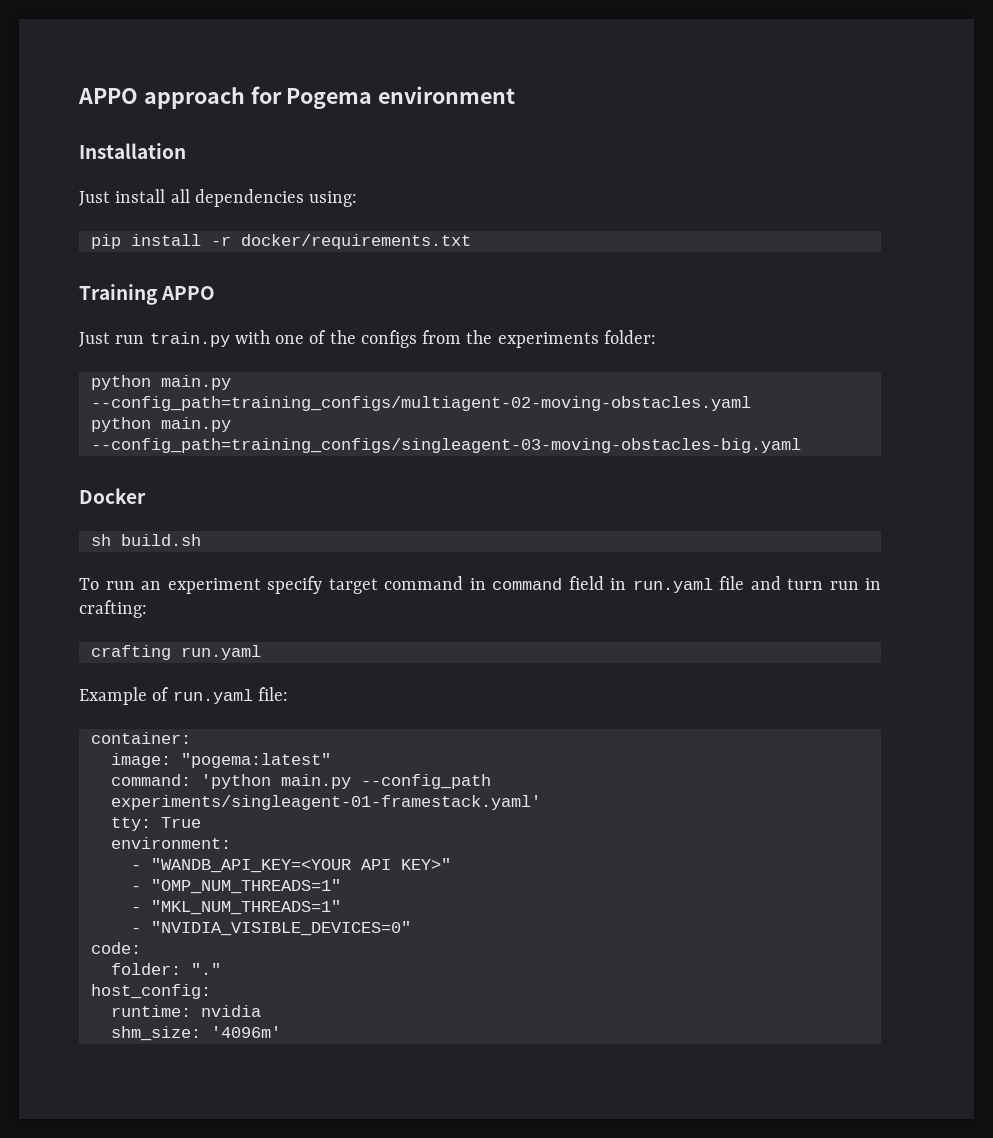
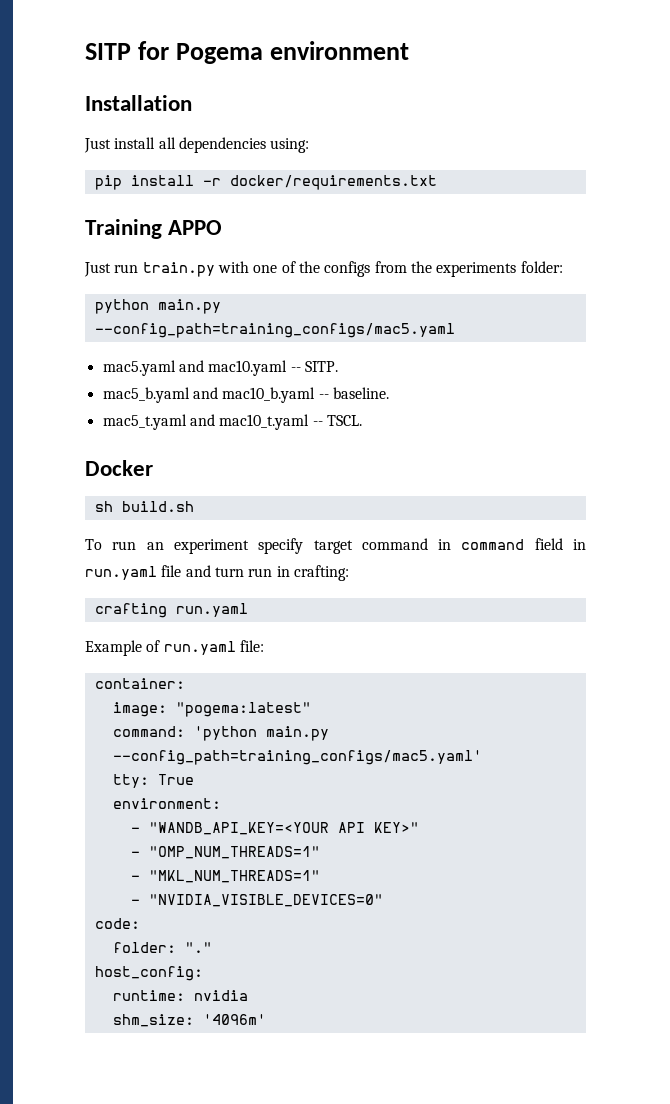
- APPO approach for Pogema environment
+ SITP for Pogema environment
- python main.py --config_path=training_configs/multiagent-02-moving-obstacles.yaml
- python main.py --config_path=training_configs/singleagent-03-moving-obstacles-big.yaml
+ python main.py --config_path=training_configs/mac5.yaml
+ mac5.yaml and mac10.yaml -- SITP.
+ mac5_b.yaml and mac10_b.yaml -- baseline.
+ mac5_t.yaml and mac10_t.yaml -- TSCL.
- command: 'python main.py --config_path experiments/singleagent-01-framestack.yaml'
+ command: 'python main.py --config_path=training_configs/mac5.yaml'

